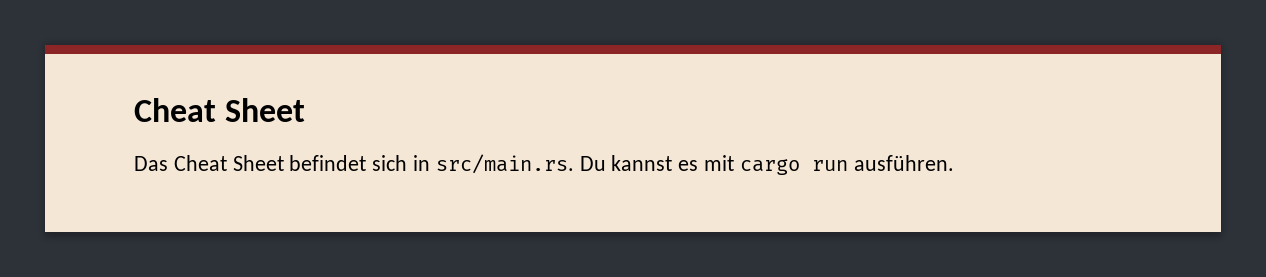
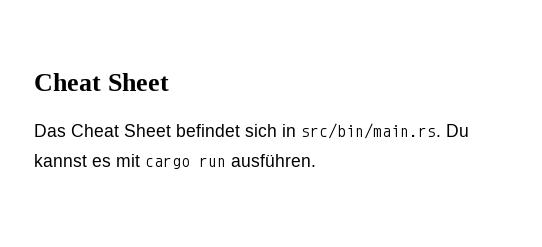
- Das Cheat Sheet befindet sich in src/main.rs. Du kannst es mit cargo run ausführen.
+ Das Cheat Sheet befindet sich in src/bin/main.rs. Du kannst es mit cargo run ausführen.

